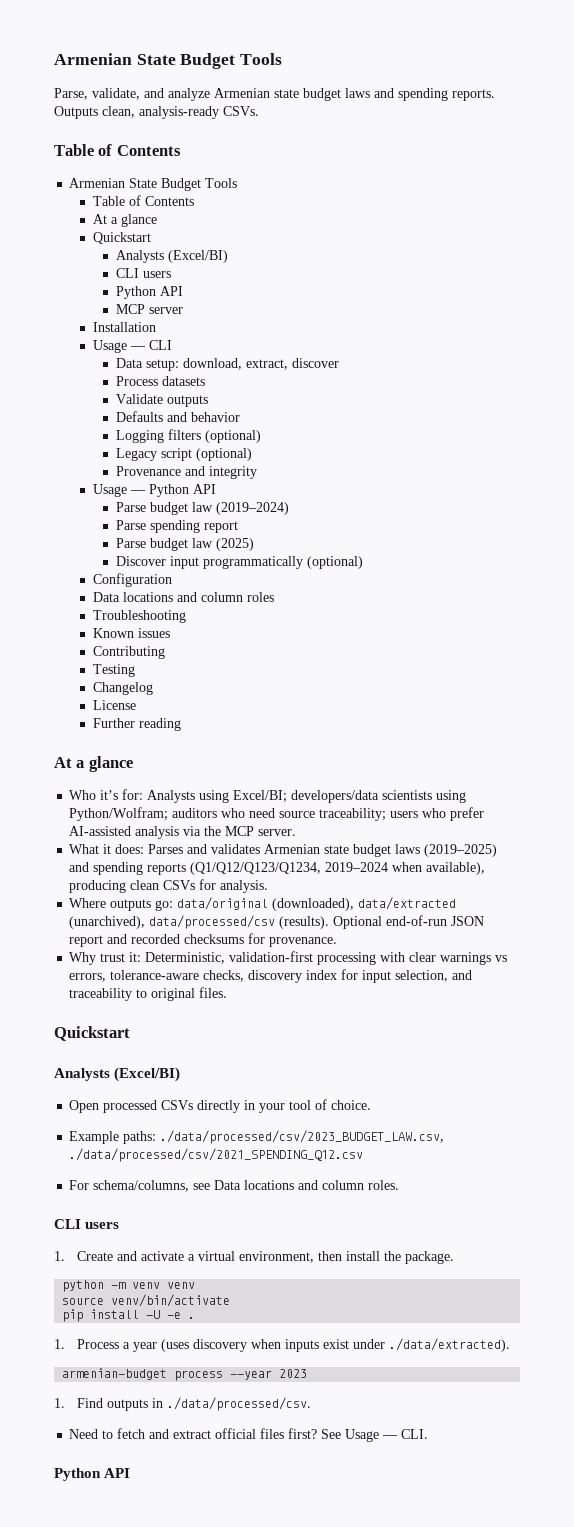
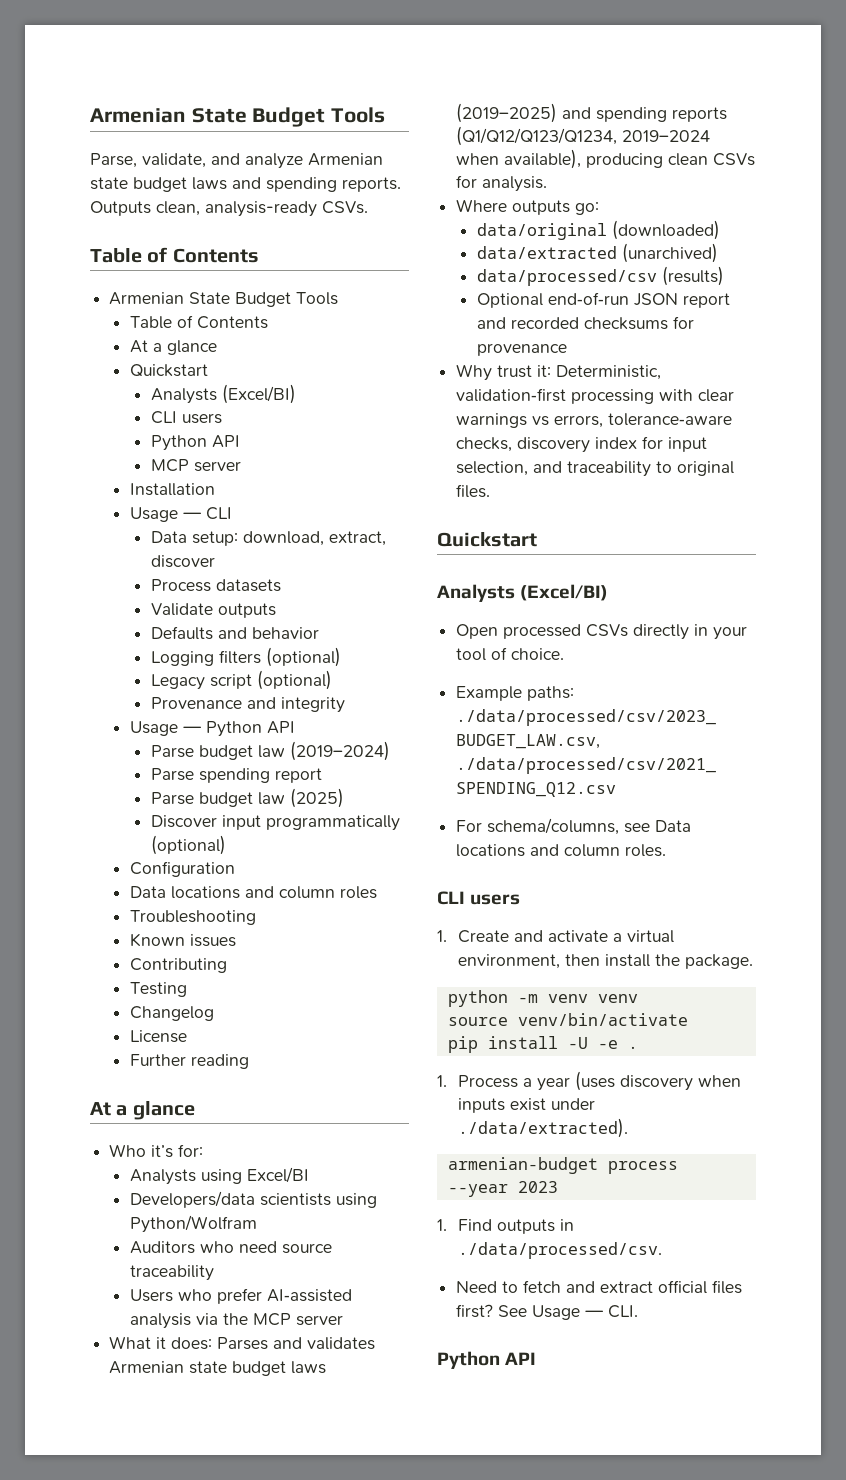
- Who it’s for: Analysts using Excel/BI; developers/data scientists using Python/Wolfram; auditors who need source traceability; users who prefer AI‑assisted analysis via the MCP server.
+ Who it’s for:
+ Analysts using Excel/BI
+ Developers/data scientists using Python/Wolfram
+ Auditors who need source traceability
+ Users who prefer AI‑assisted analysis via the MCP server
- Where outputs go: data/original (downloaded), data/extracted (unarchived), data/processed/csv (results). Optional end‑of‑run JSON report and recorded checksums for provenance.
+ Where outputs go:
+ data/original (downloaded)
+ data/extracted (unarchived)
+ data/processed/csv (results)
+ Optional end‑of‑run JSON report and recorded checksums for provenance

